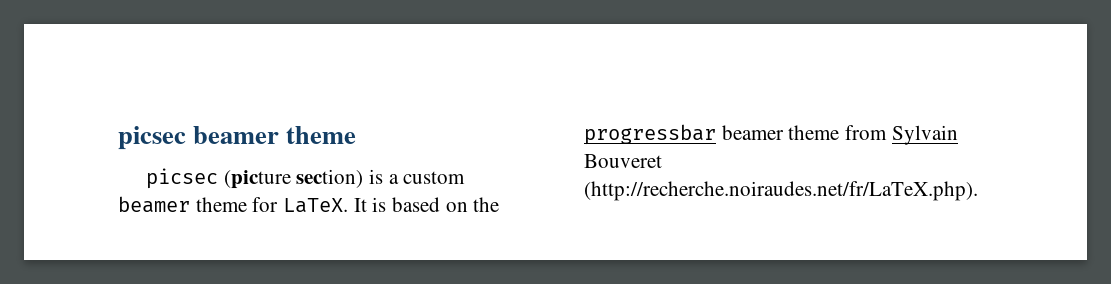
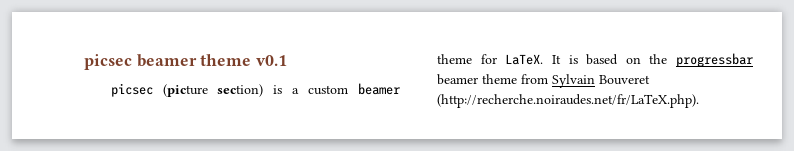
- picsec beamer theme
+ picsec beamer theme v0.1

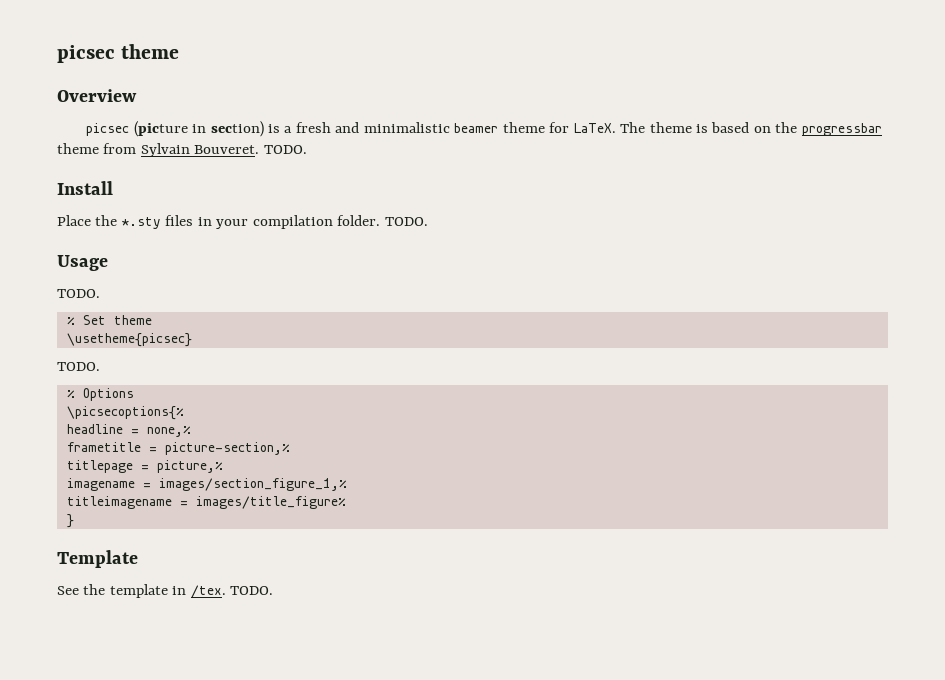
- picsec beamer theme v0.1
+ picsec theme
+ Overview
- picsec (picture section) is a custom beamer theme for LaTeX.
+ picsec (picture in section) is a fresh and minimalistic beamer theme for LaTeX.
- It is based on the progressbar beamer theme from Sylvain Bouveret (http://recherche.noiraudes.net/fr/LaTeX.php).
+ The theme is based on the progressbar theme from Sylvain Bouveret. TODO.
+ Install
+ Place the *.sty files in your compilation folder. TODO.
+ Usage
+ TODO.
+ % Set theme
+ \usetheme{picsec}
+ TODO.
+ % Options
+ \picsecoptions{%
+ headline = none,%
+ frametitle = picture-section,%
+ titlepage = picture,%
+ imagename = images/section_figure_1,%
+ titleimagename = images/title_figure%
+ }
+ Template
+ See the template in /tex. TODO.

